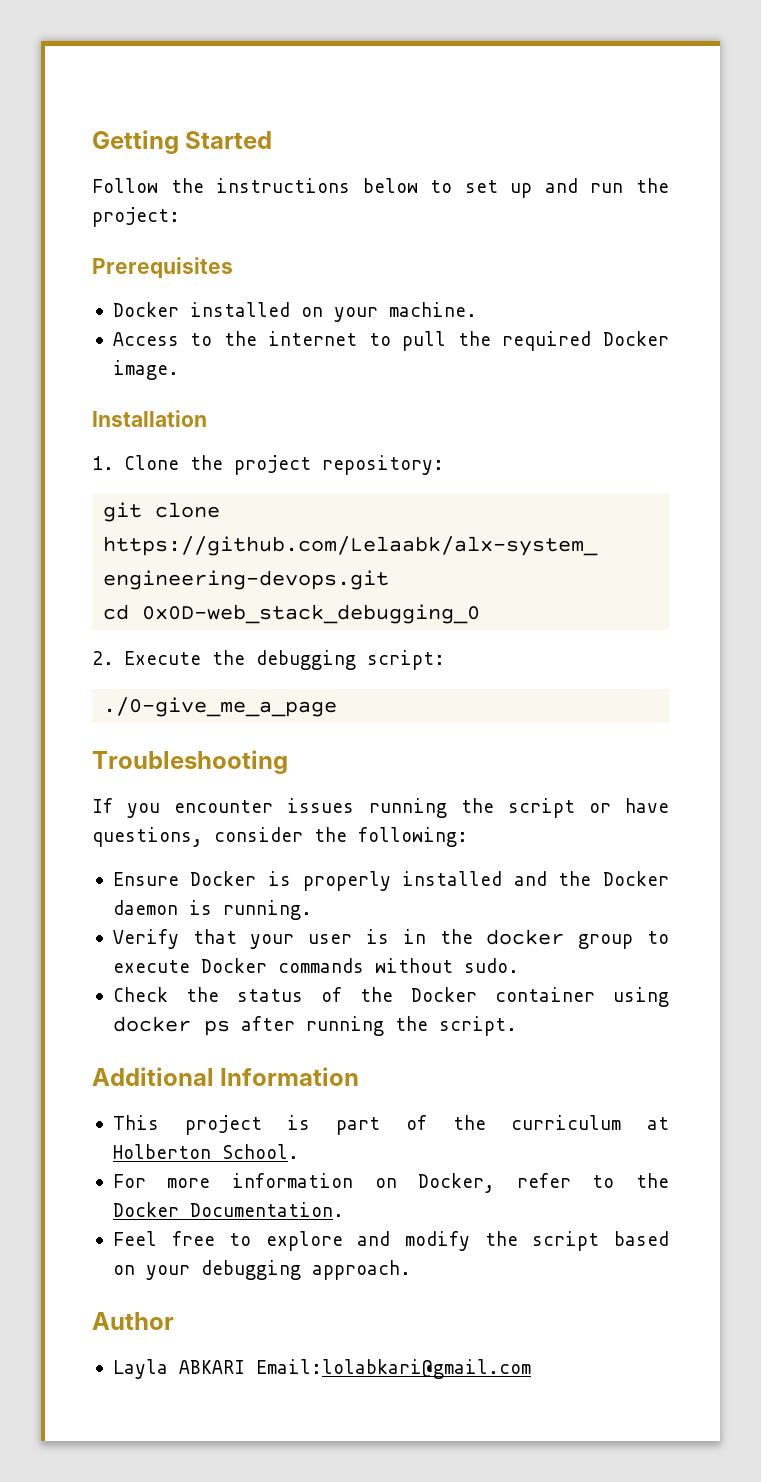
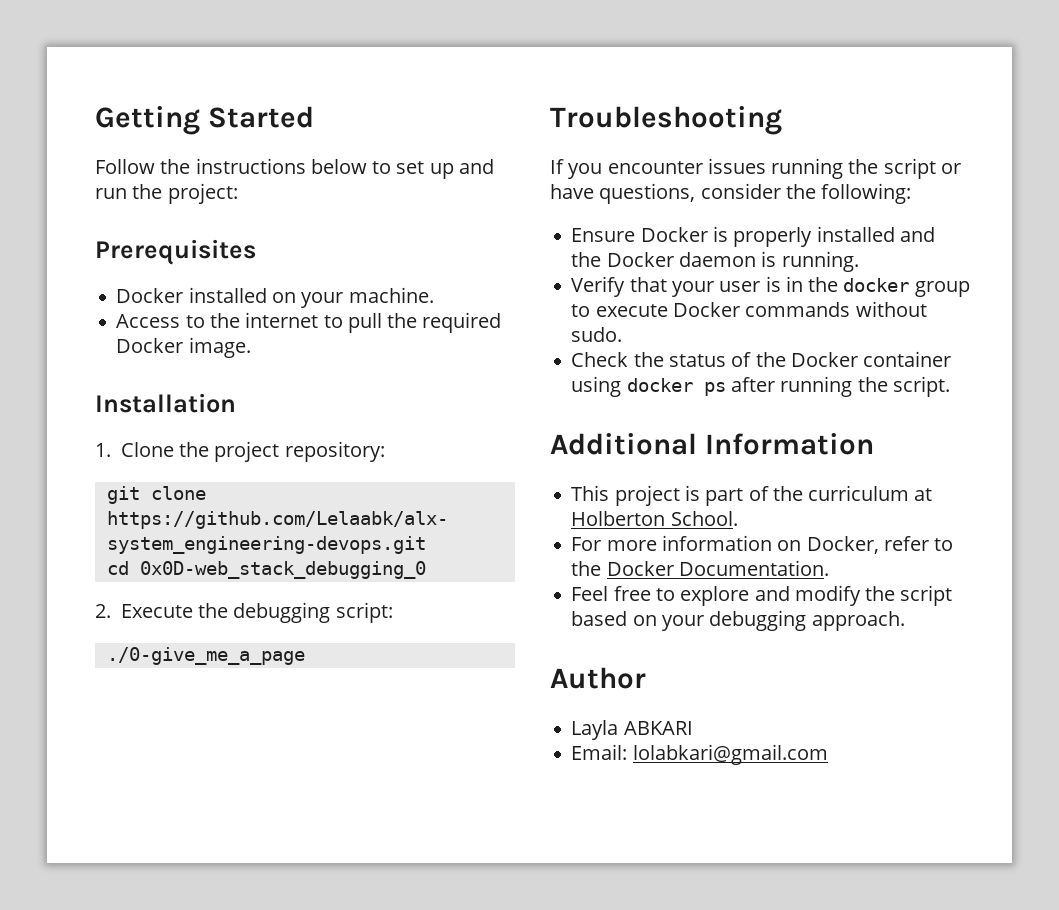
- Layla ABKARI Email:lolabkari@gmail.com
+ Layla ABKARI
+ Email: lolabkari@gmail.com

